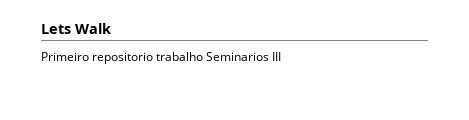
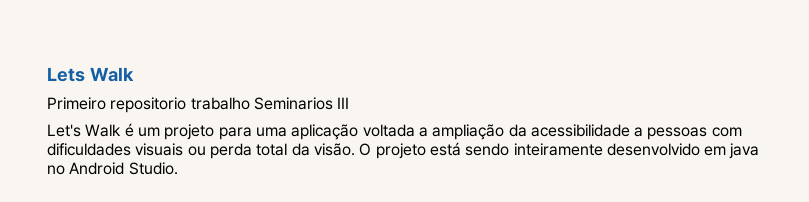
+ Let's Walk é um projeto para uma aplicação voltada a ampliação da acessibilidade a pessoas com dificuldades visuais ou perda total da visão. O projeto está sendo inteiramente desenvolvido em java no Android Studio.

